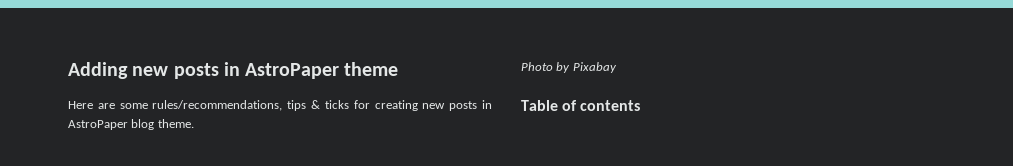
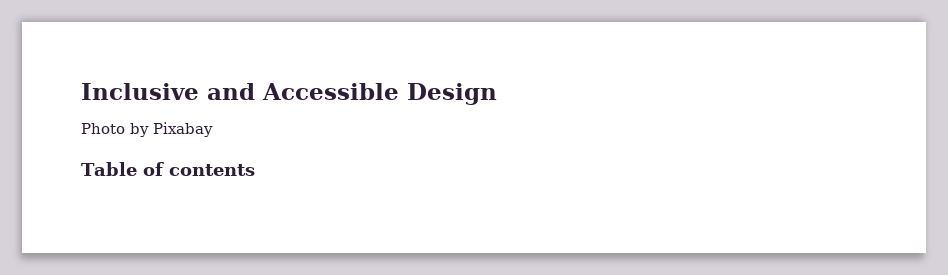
- Adding new posts in AstroPaper theme
- Here are some rules/recommendations, tips & ticks for creating new posts in AstroPaper blog theme.
+ Inclusive and Accessible Design

